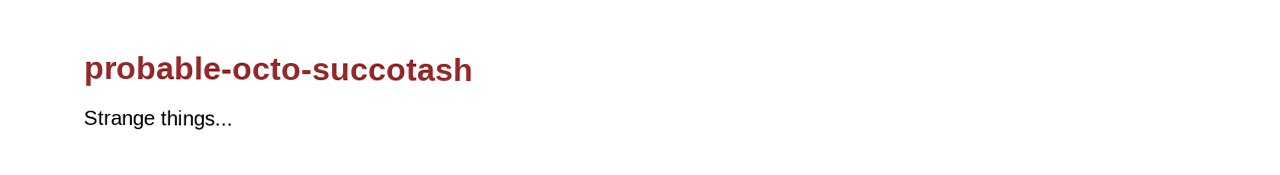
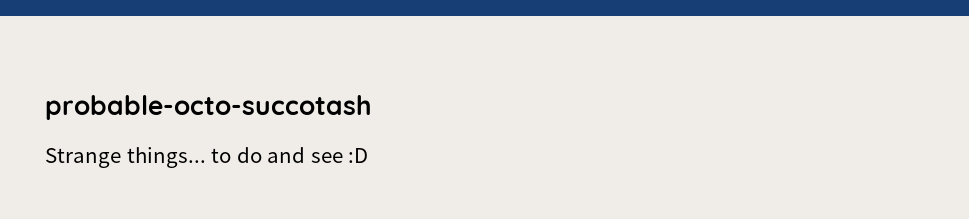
- Strange things...
+ Strange things... to do and see :D

